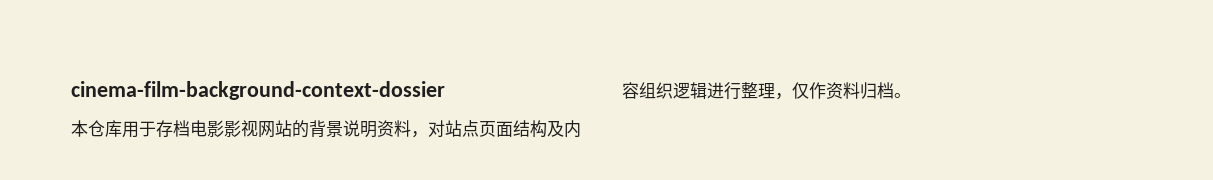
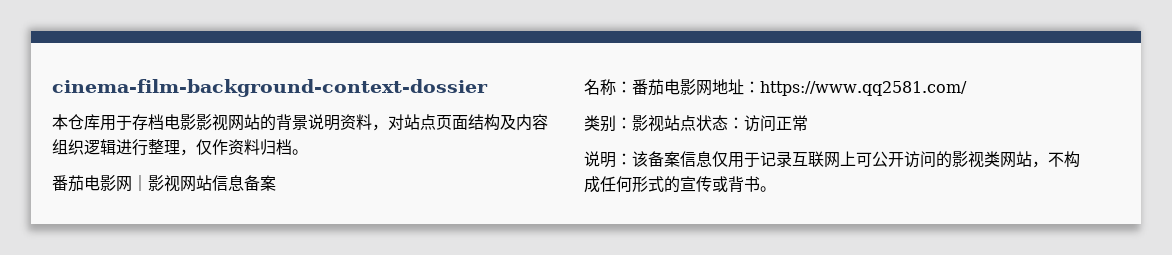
+ 番茄电影网｜影视网站信息备案
+ 名称：番茄电影网地址：https://www.qq2581.com/
+ 类别：影视站点状态：访问正常
+ 说明：该备案信息仅用于记录互联网上可公开访问的影视类网站，不构成任何形式的宣传或背书。

